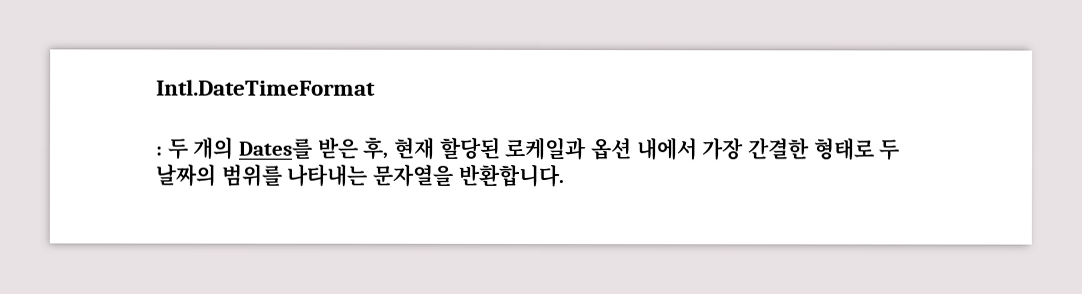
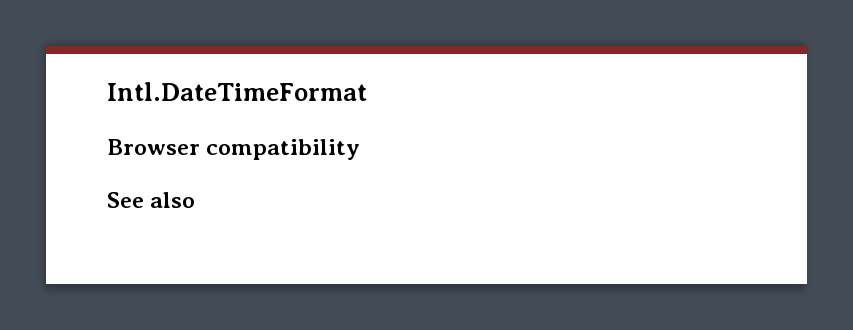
- : 두 개의 Dates를 받은 후, 현재 할당된 로케일과 옵션 내에서 가장 간결한 형태로 두 날짜의 범위를 나타내는 문자열을 반환합니다.
+ Browser compatibility
+ See also

